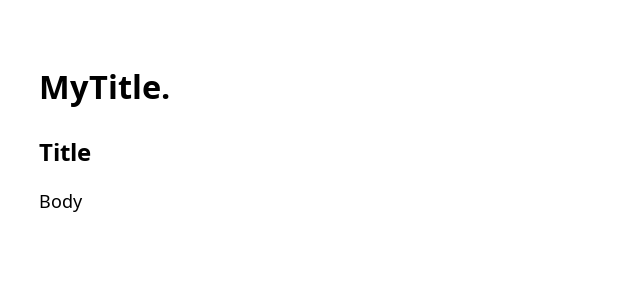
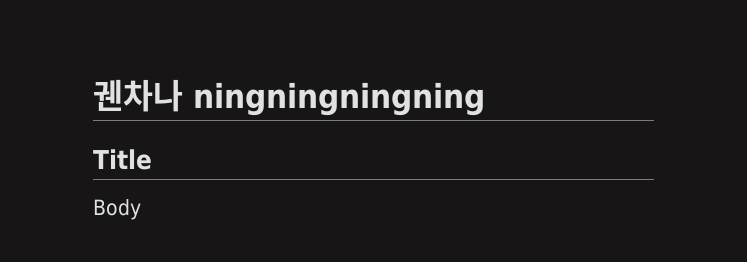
- MyTitle.
+ 궨차나 ningningningning

